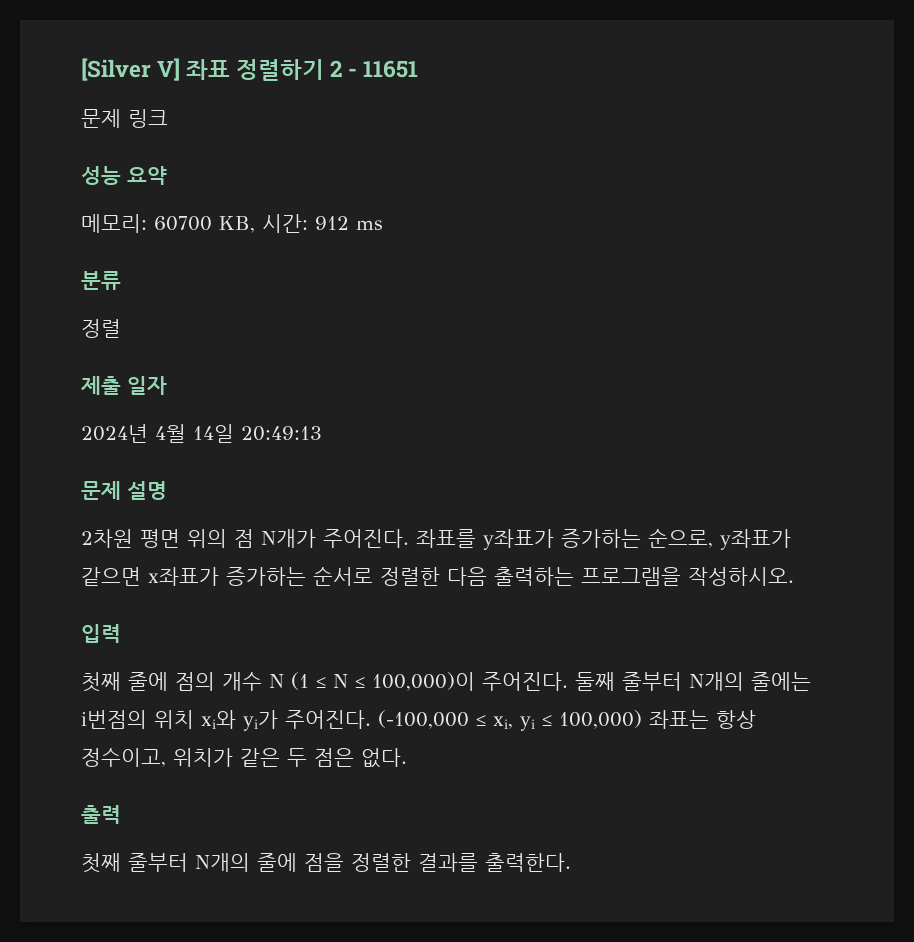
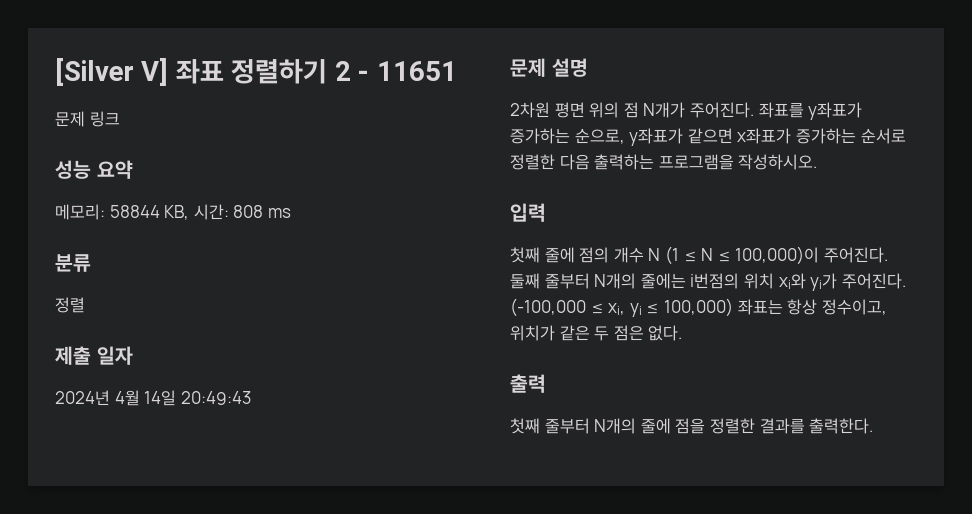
- 메모리: 60700 KB, 시간: 912 ms
+ 메모리: 58844 KB, 시간: 808 ms
- 2024년 4월 14일 20:49:13
+ 2024년 4월 14일 20:49:43

